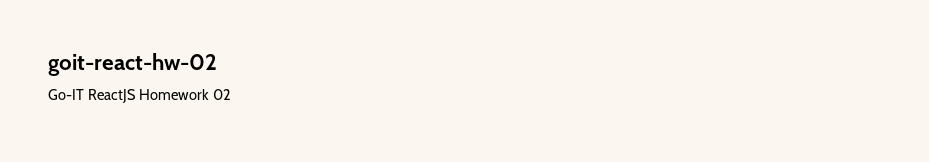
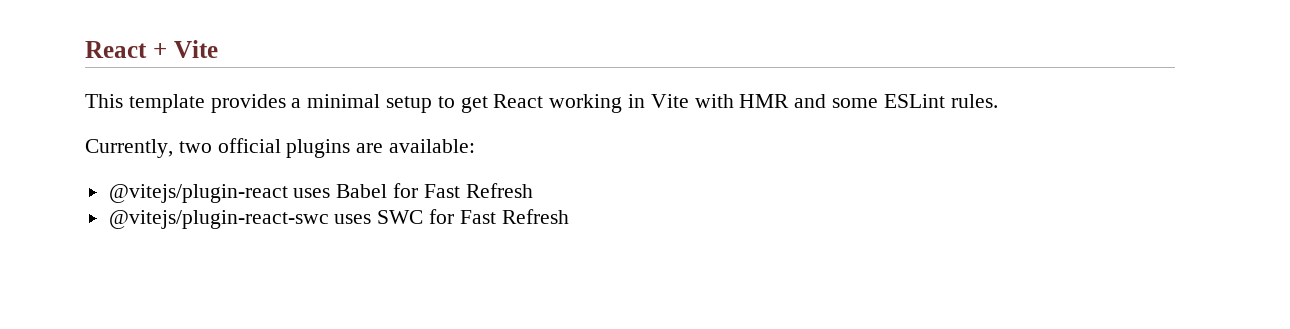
- goit-react-hw-02
- Go-IT ReactJS Homework 02
+ React + Vite
+ This template provides a minimal setup to get React working in Vite with HMR and some ESLint rules.
+ Currently, two official plugins are available:
+ @vitejs/plugin-react uses Babel for Fast Refresh
+ @vitejs/plugin-react-swc uses SWC for Fast Refresh

